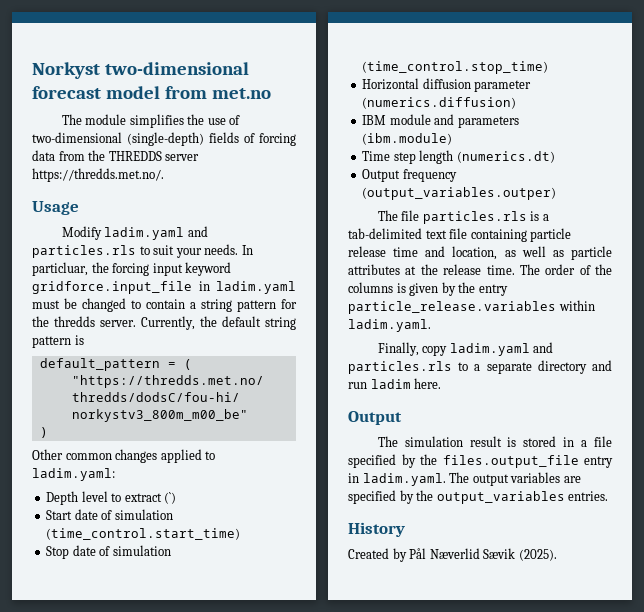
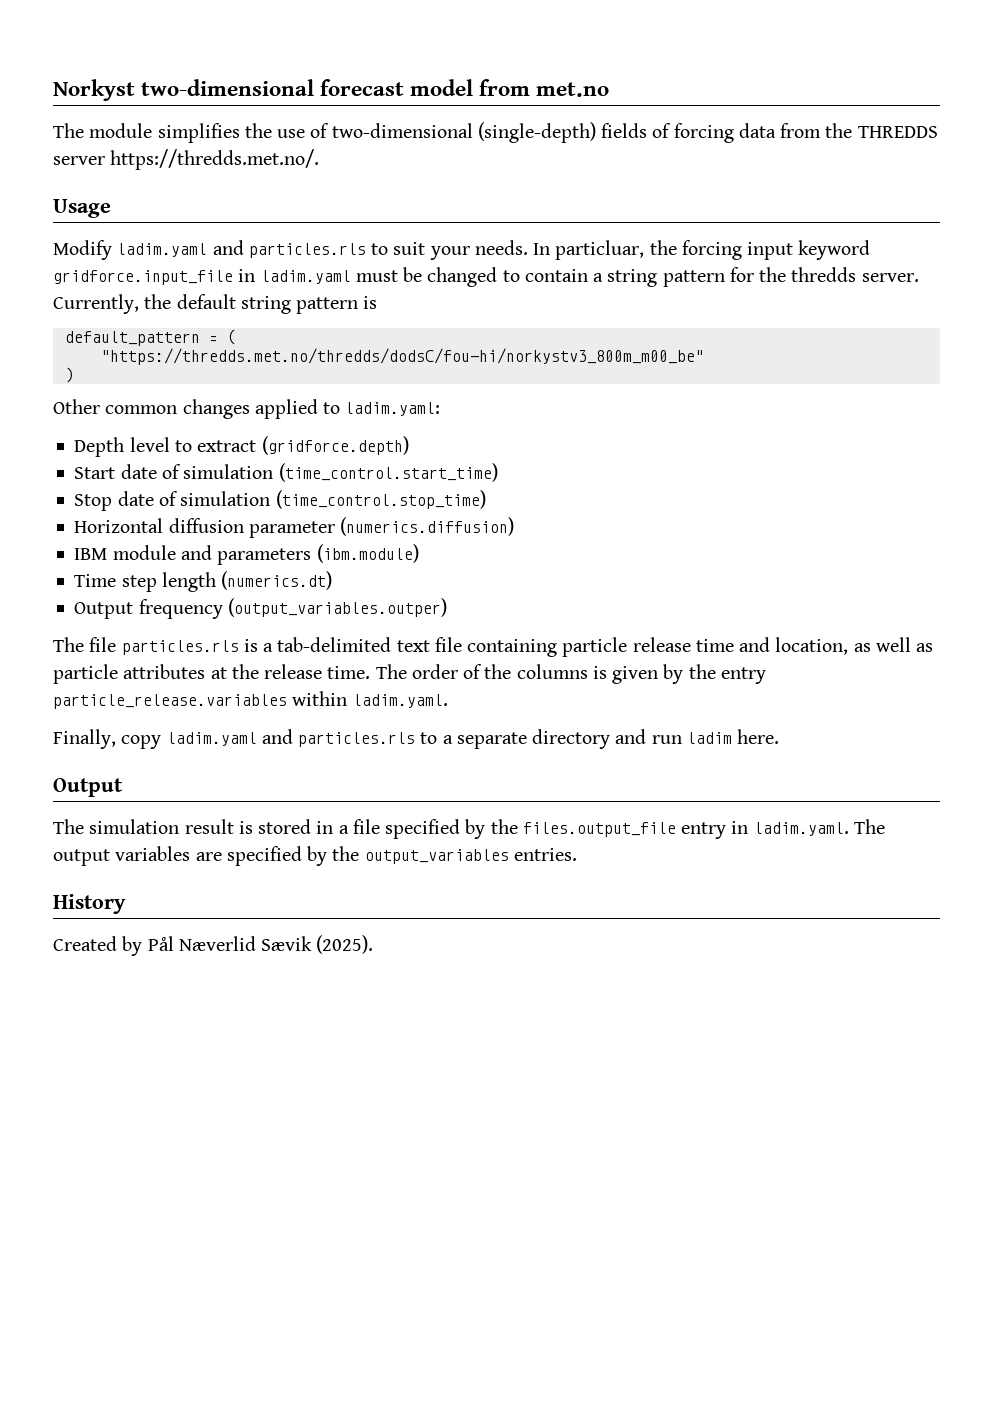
- Depth level to extract (`)
+ Depth level to extract (gridforce.depth)

